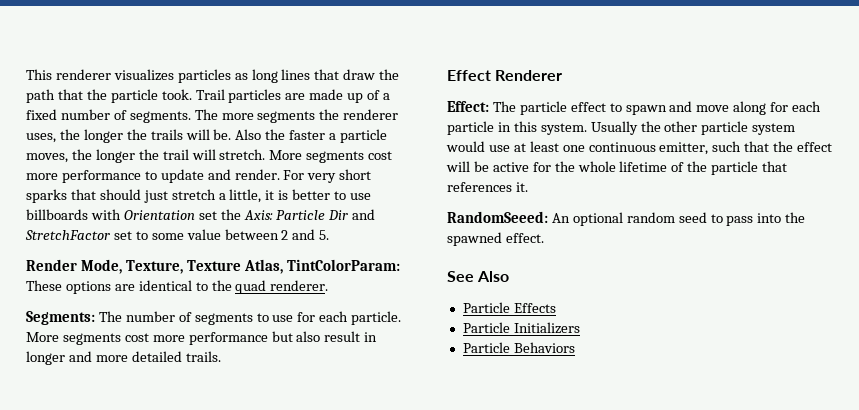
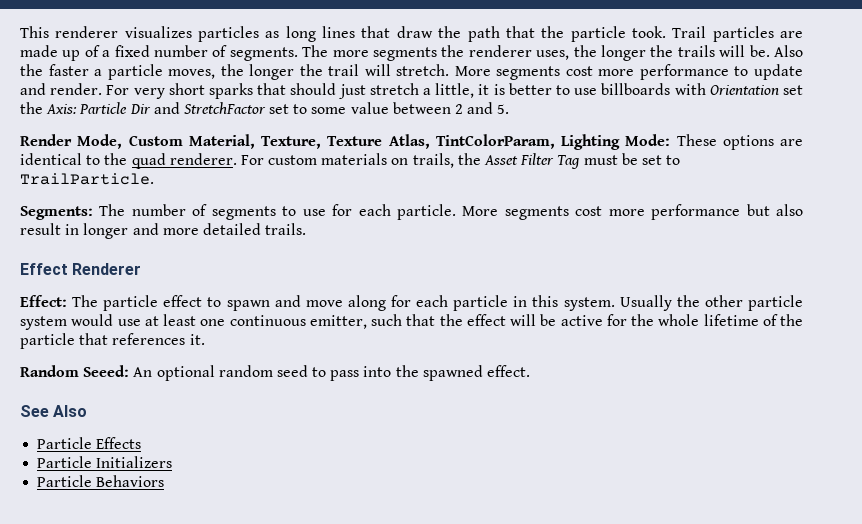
- Render Mode, Texture, Texture Atlas, TintColorParam: These options are identical to the quad renderer.
+ Render Mode, Custom Material, Texture, Texture Atlas, TintColorParam, Lighting Mode: These options are identical to the quad renderer. For custom materials on trails, the Asset Filter Tag must be set to TrailParticle.
- RandomSeeed: An optional random seed to pass into the spawned effect.
+ Random Seeed: An optional random seed to pass into the spawned effect.

